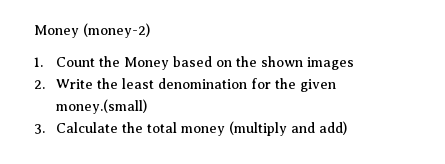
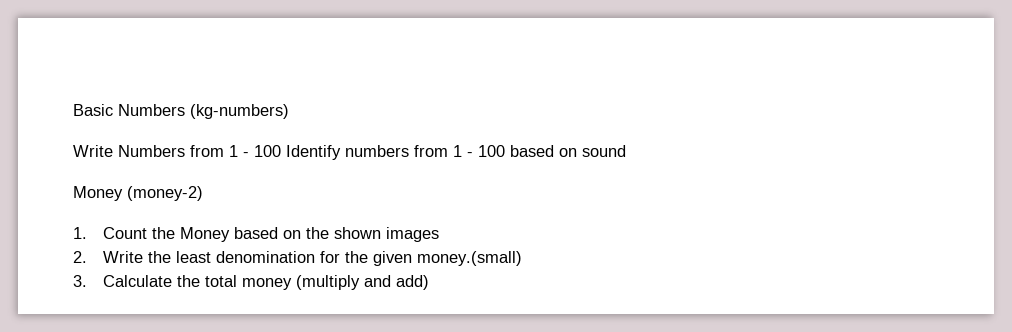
+ Basic Numbers (kg-numbers)
+ Write Numbers from 1 - 100 Identify numbers from 1 - 100 based on sound

